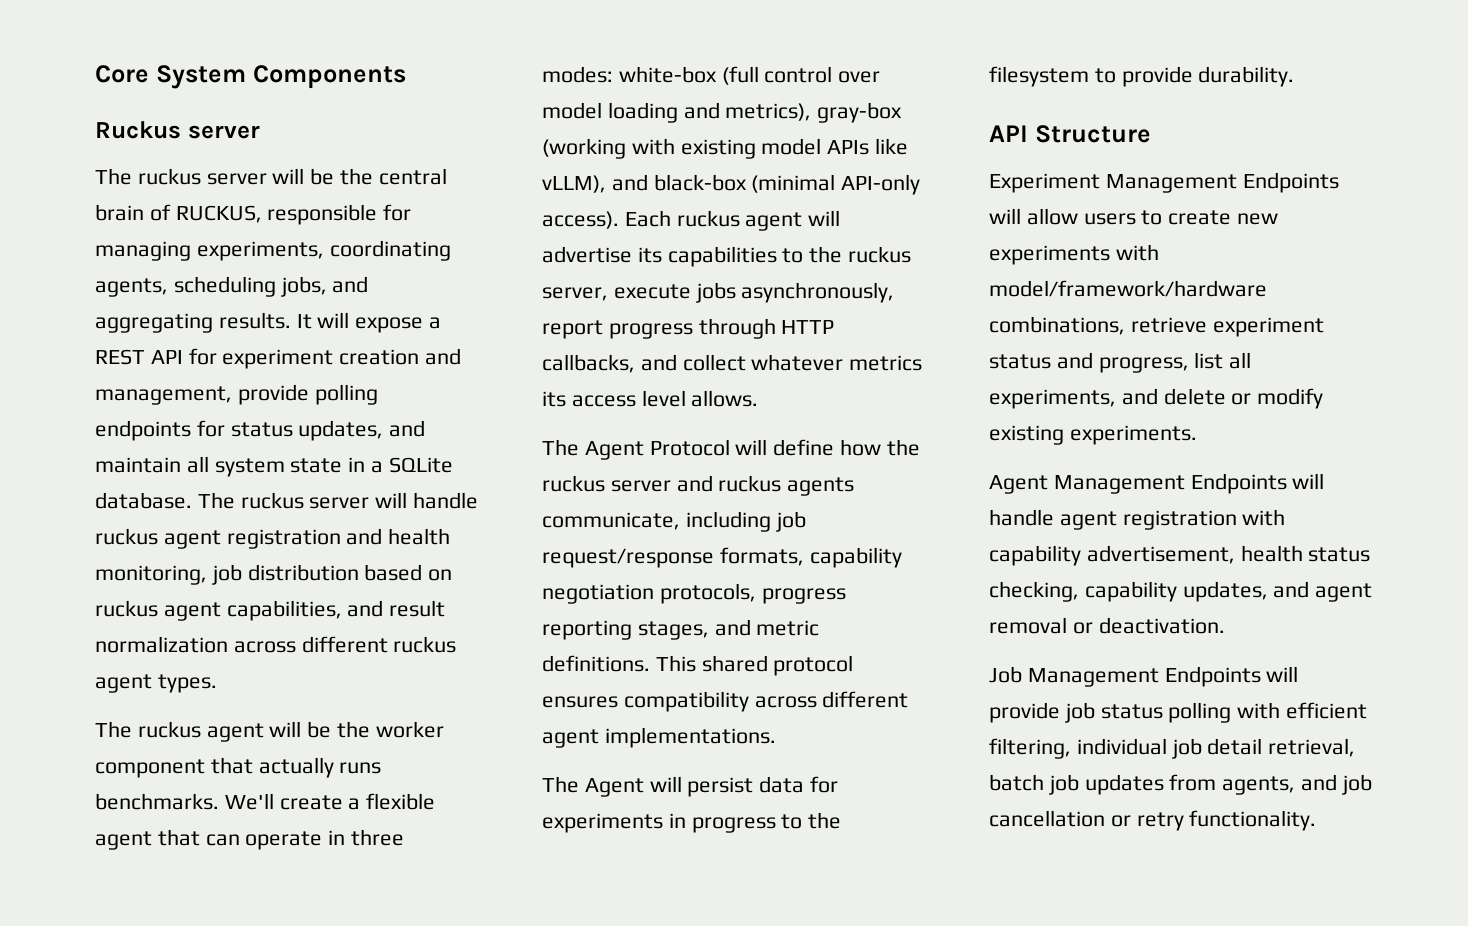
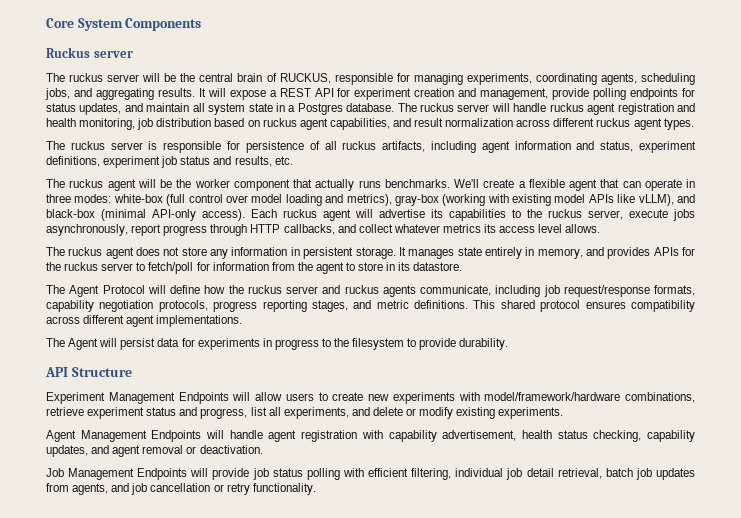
- It will expose a REST API for experiment creation and management, provide polling endpoints for status updates, and maintain all system state in a SQLite database.
+ It will expose a REST API for experiment creation and management, provide polling endpoints for status updates, and maintain all system state in a Postgres database.
+ The ruckus server is responsible for persistence of all ruckus artifacts, including agent information and status, experiment definitions, experiment job status and results, etc.
+ The ruckus agent does not store any information in persistent storage. It manages state entirely in memory, and provides APIs for the ruckus server to fetch/poll for information from the agent to store in its datastore.

